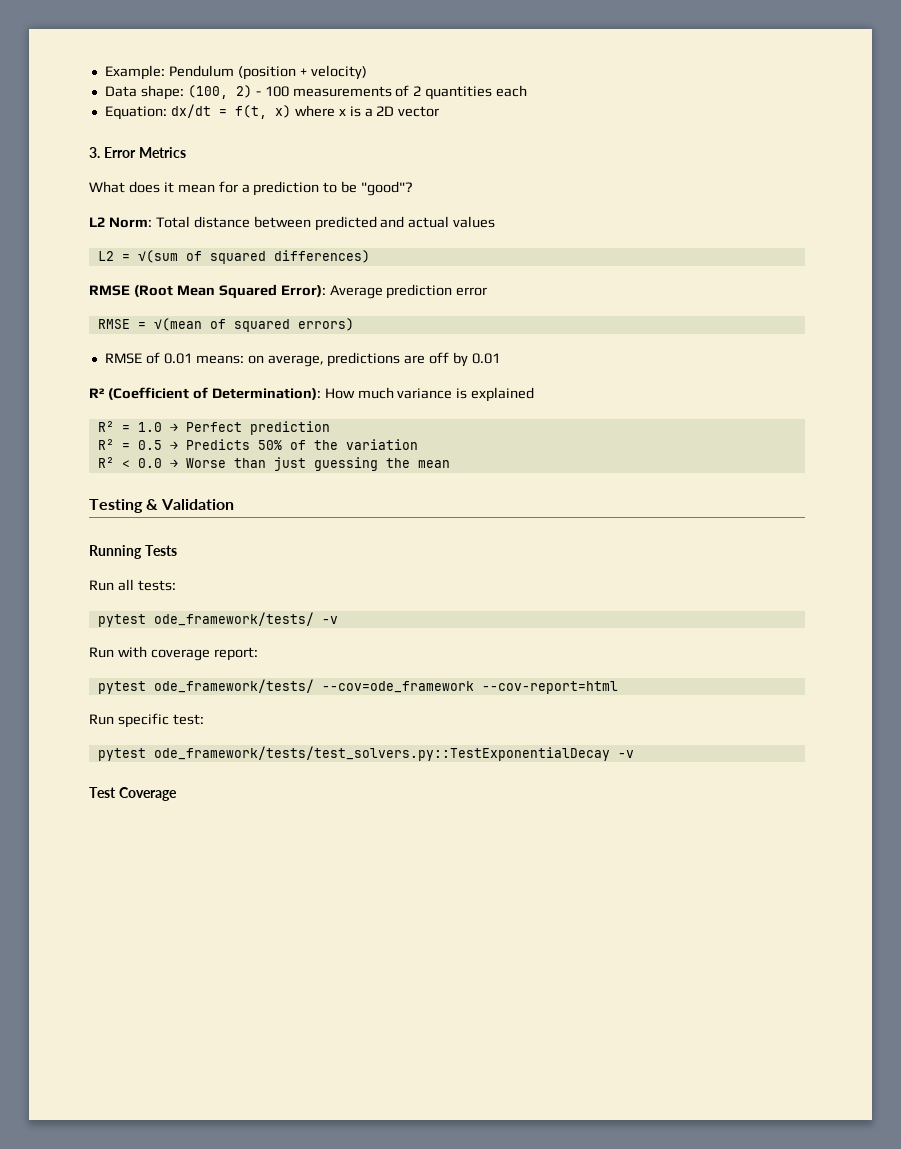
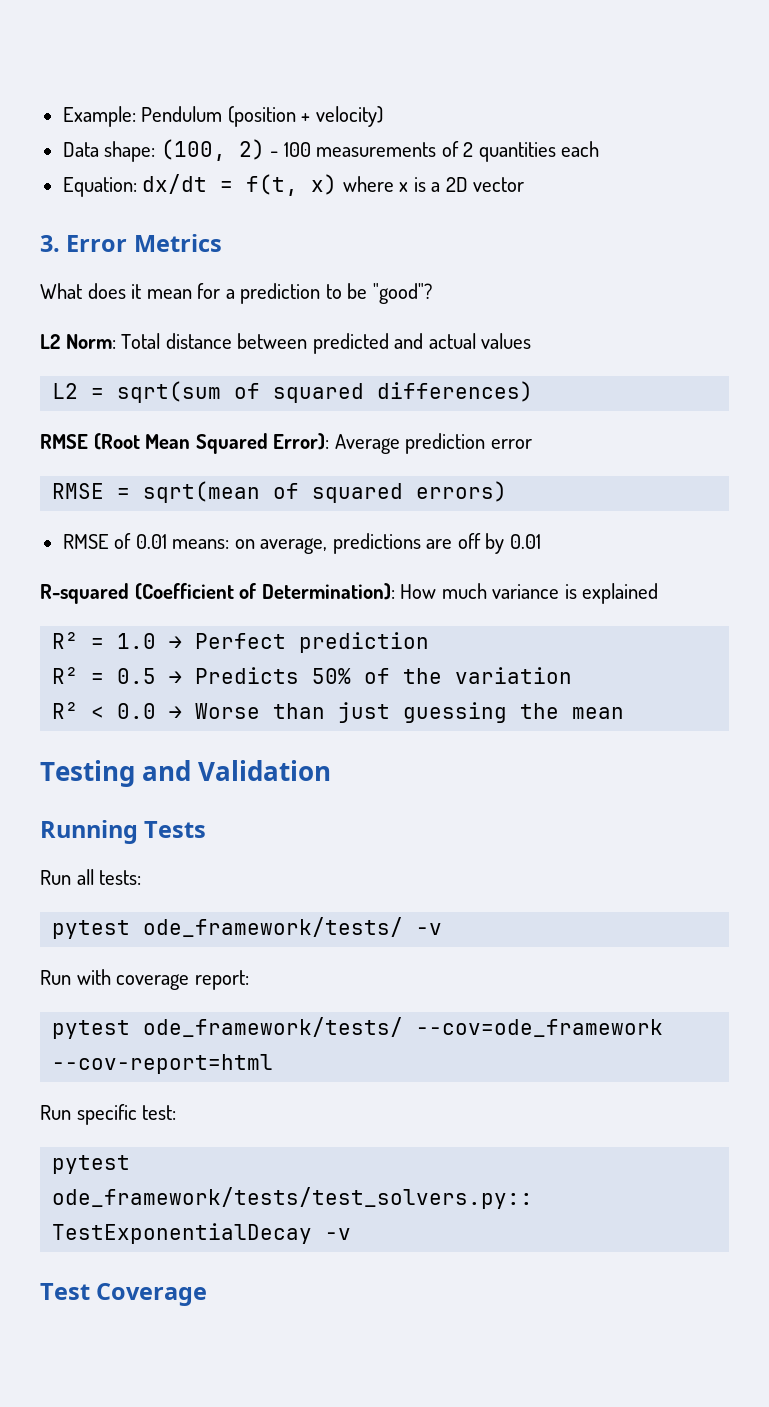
- L2 = √(sum of squared differences)
+ L2 = sqrt(sum of squared differences)
- RMSE = √(mean of squared errors)
+ RMSE = sqrt(mean of squared errors)
- R² (Coefficient of Determination): How much variance is explained
+ R-squared (Coefficient of Determination): How much variance is explained
- Testing & Validation
+ Testing and Validation

